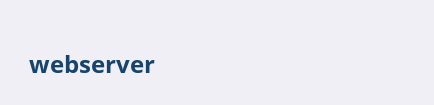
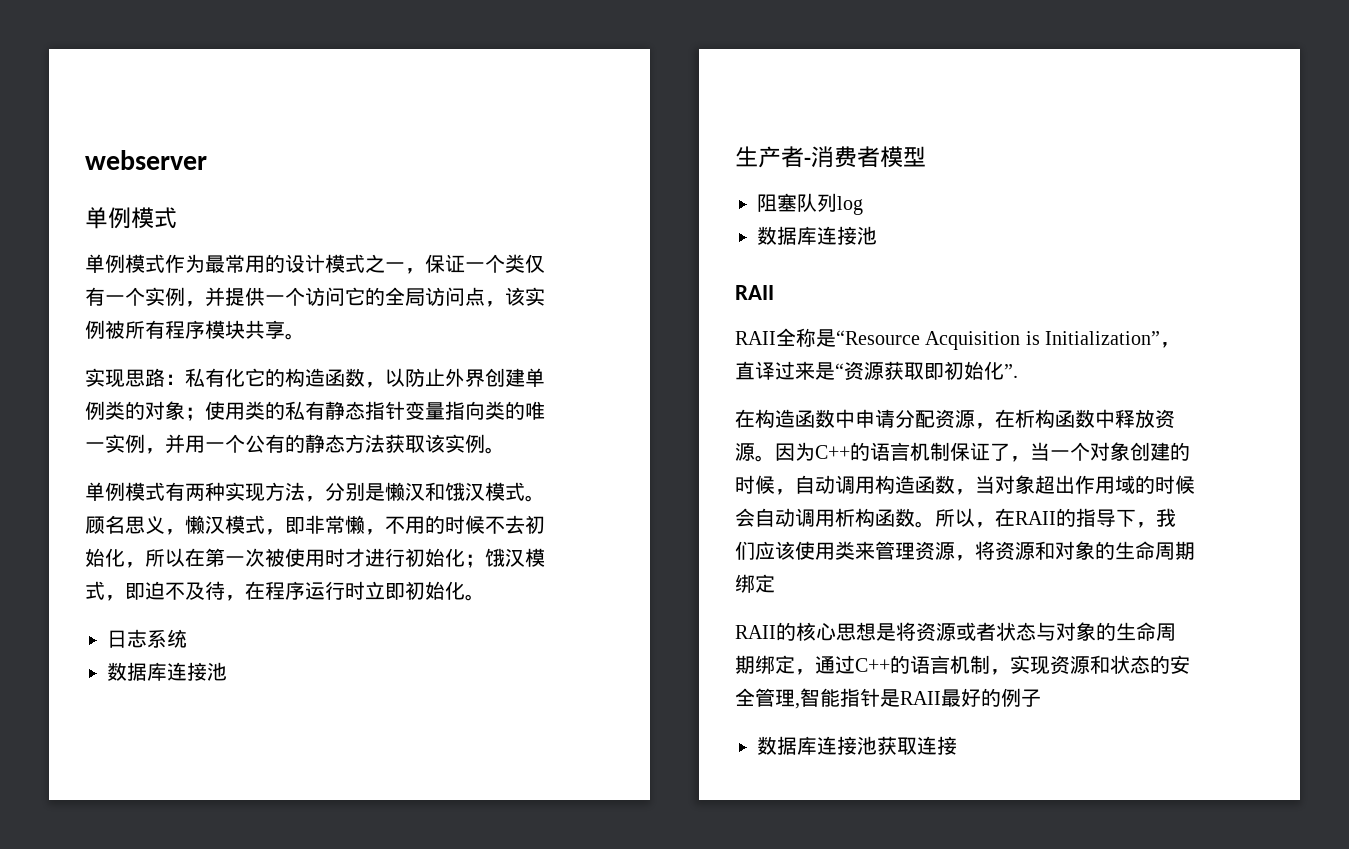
  webserver
+ 单例模式
+ 单例模式作为最常用的设计模式之一，保证一个类仅有一个实例，并提供一个访问它的全局访问点，该实例被所有程序模块共享。
+ 实现思路：私有化它的构造函数，以防止外界创建单例类的对象；使用类的私有静态指针变量指向类的唯一实例，并用一个公有的静态方法获取该实例。
+ 单例模式有两种实现方法，分别是懒汉和饿汉模式。顾名思义，懒汉模式，即非常懒，不用的时候不去初始化，所以在第一次被使用时才进行初始化；饿汉模式，即迫不及待，在程序运行时立即初始化。
+ 日志系统
+ 数据库连接池
+ 生产者-消费者模型
+ 阻塞队列log
+ 数据库连接池
+ RAII
+ RAII全称是“Resource Acquisition is Initialization”，直译过来是“资源获取即初始化”.
+ 在构造函数中申请分配资源，在析构函数中释放资源。因为C++的语言机制保证了，当一个对象创建的时候，自动调用构造函数，当对象超出作用域的时候会自动调用析构函数。所以，在RAII的指导下，我们应该使用类来管理资源，将资源和对象的生命周期绑定
+ RAII的核心思想是将资源或者状态与对象的生命周期绑定，通过C++的语言机制，实现资源和状态的安全管理,智能指针是RAII最好的例子
+ 数据库连接池获取连接

